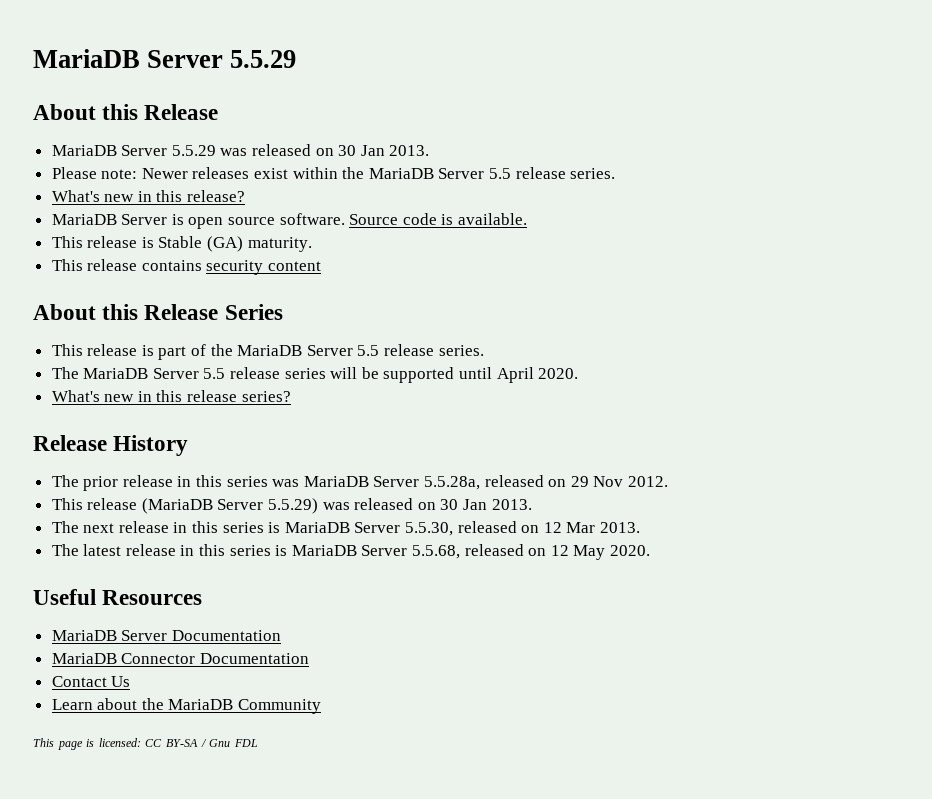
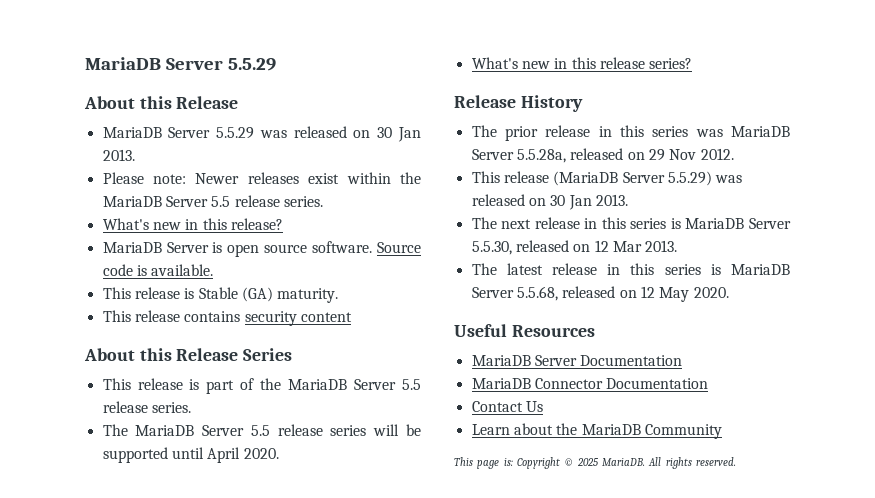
- This page is licensed: CC BY-SA / Gnu FDL
+ This page is: Copyright © 2025 MariaDB. All rights reserved.

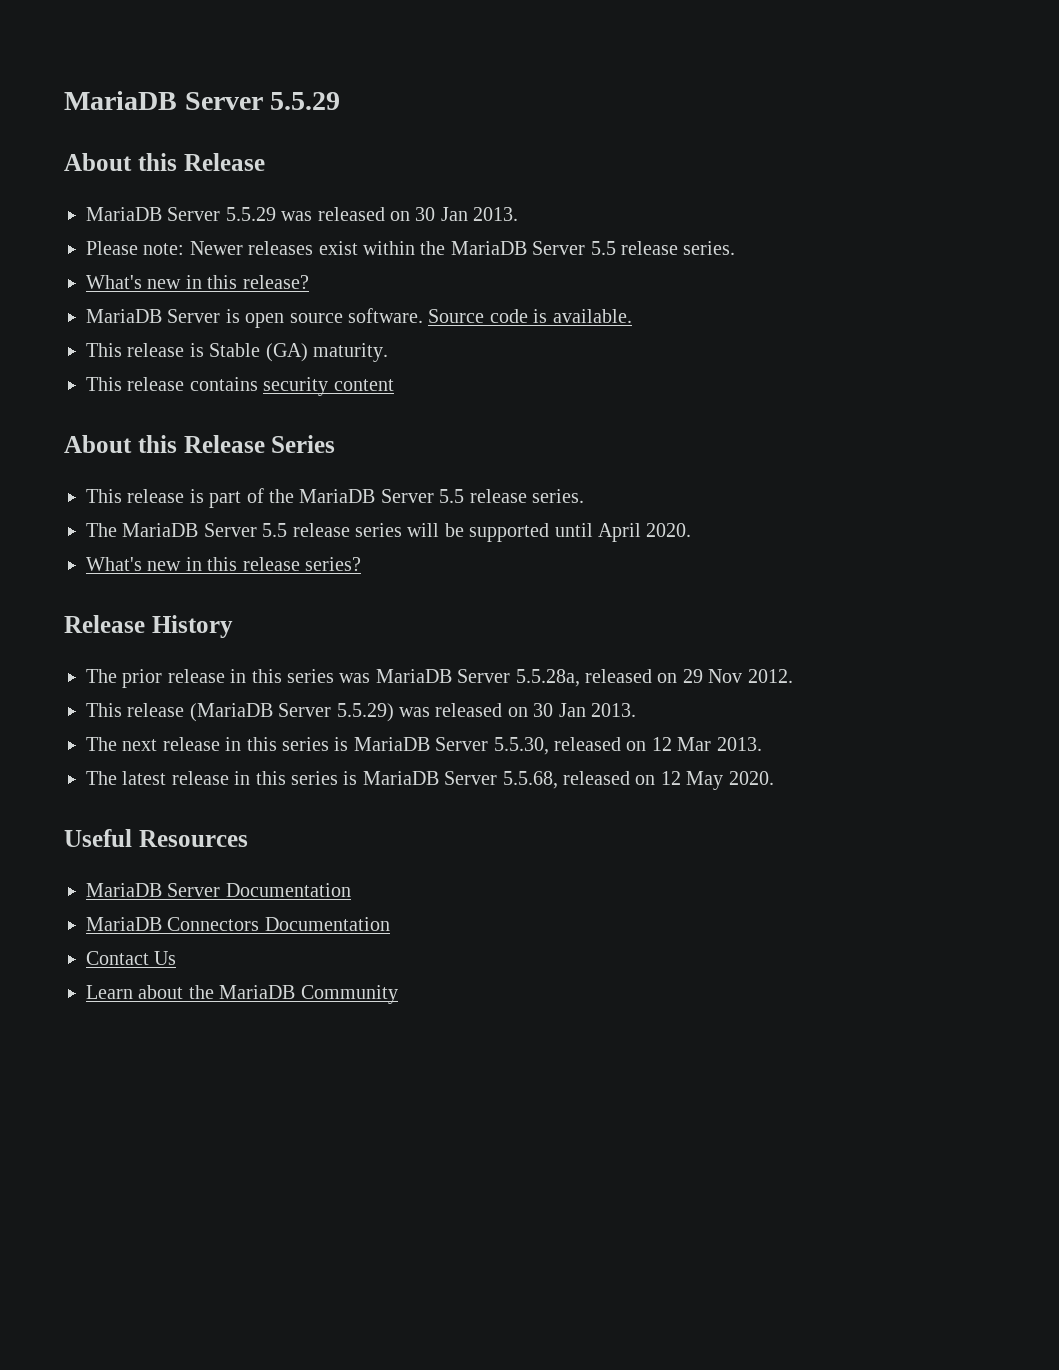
- MariaDB Connector Documentation
+ MariaDB Connectors Documentation
- This page is: Copyright © 2025 MariaDB. All rights reserved.

